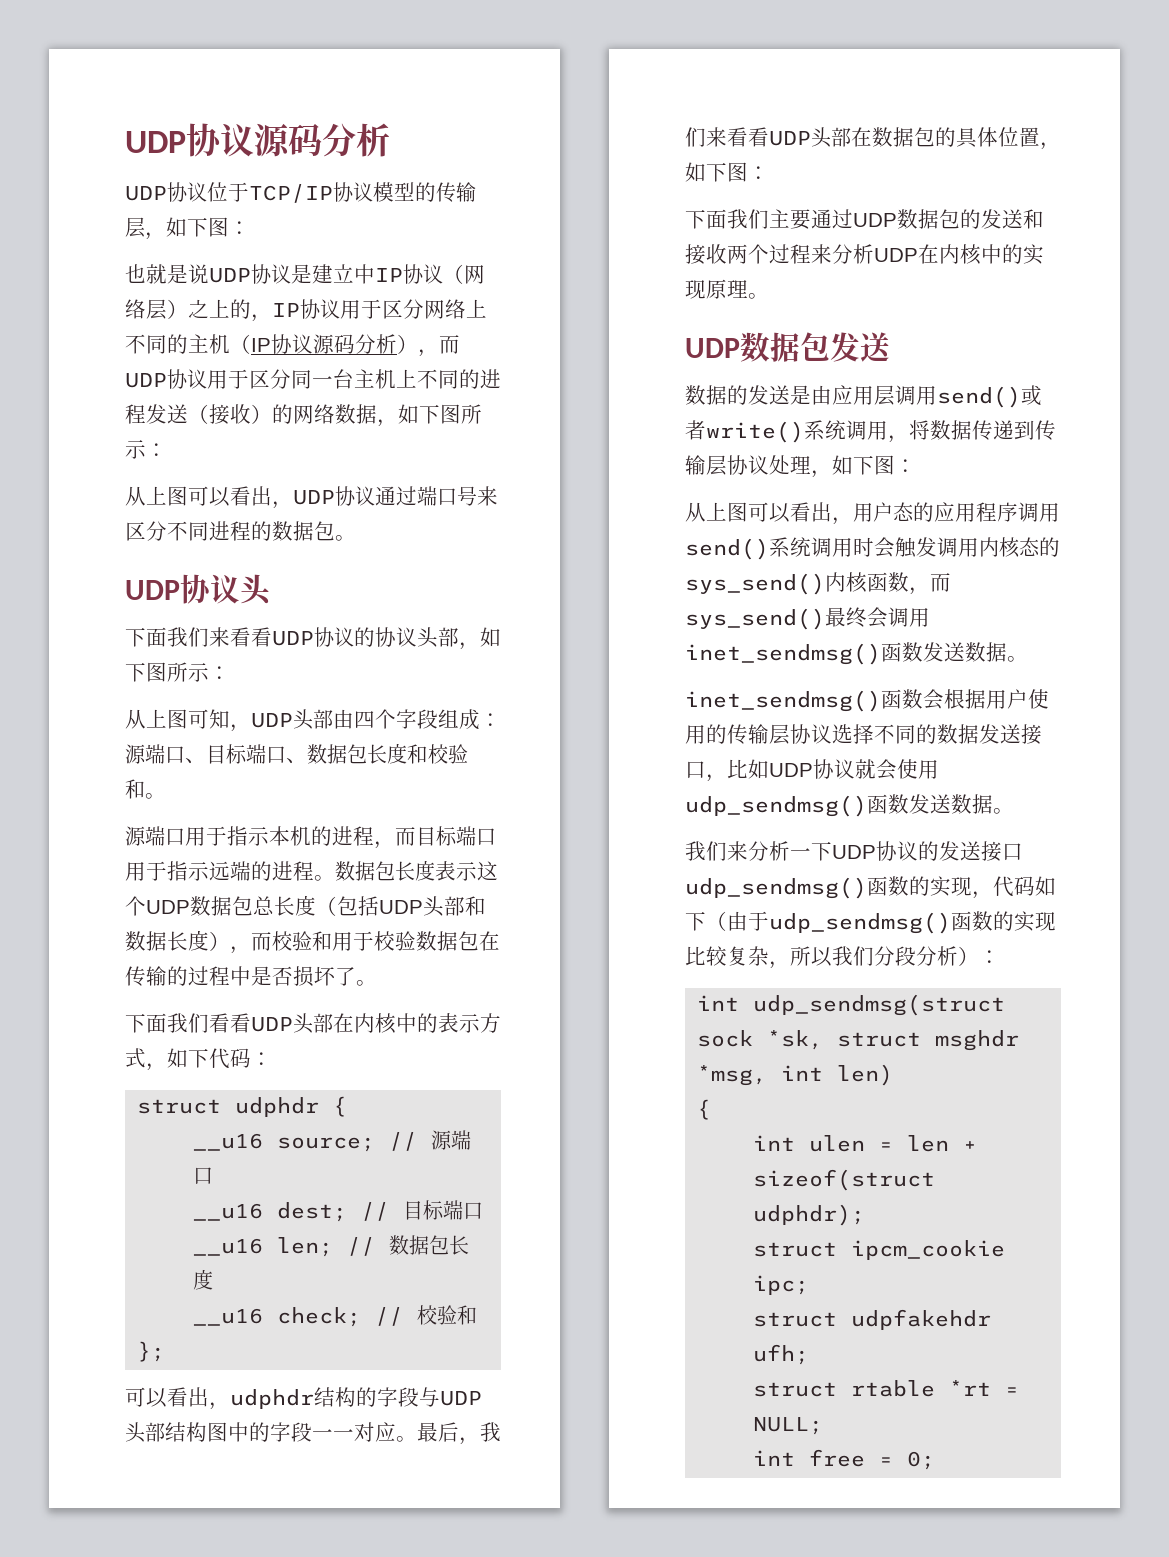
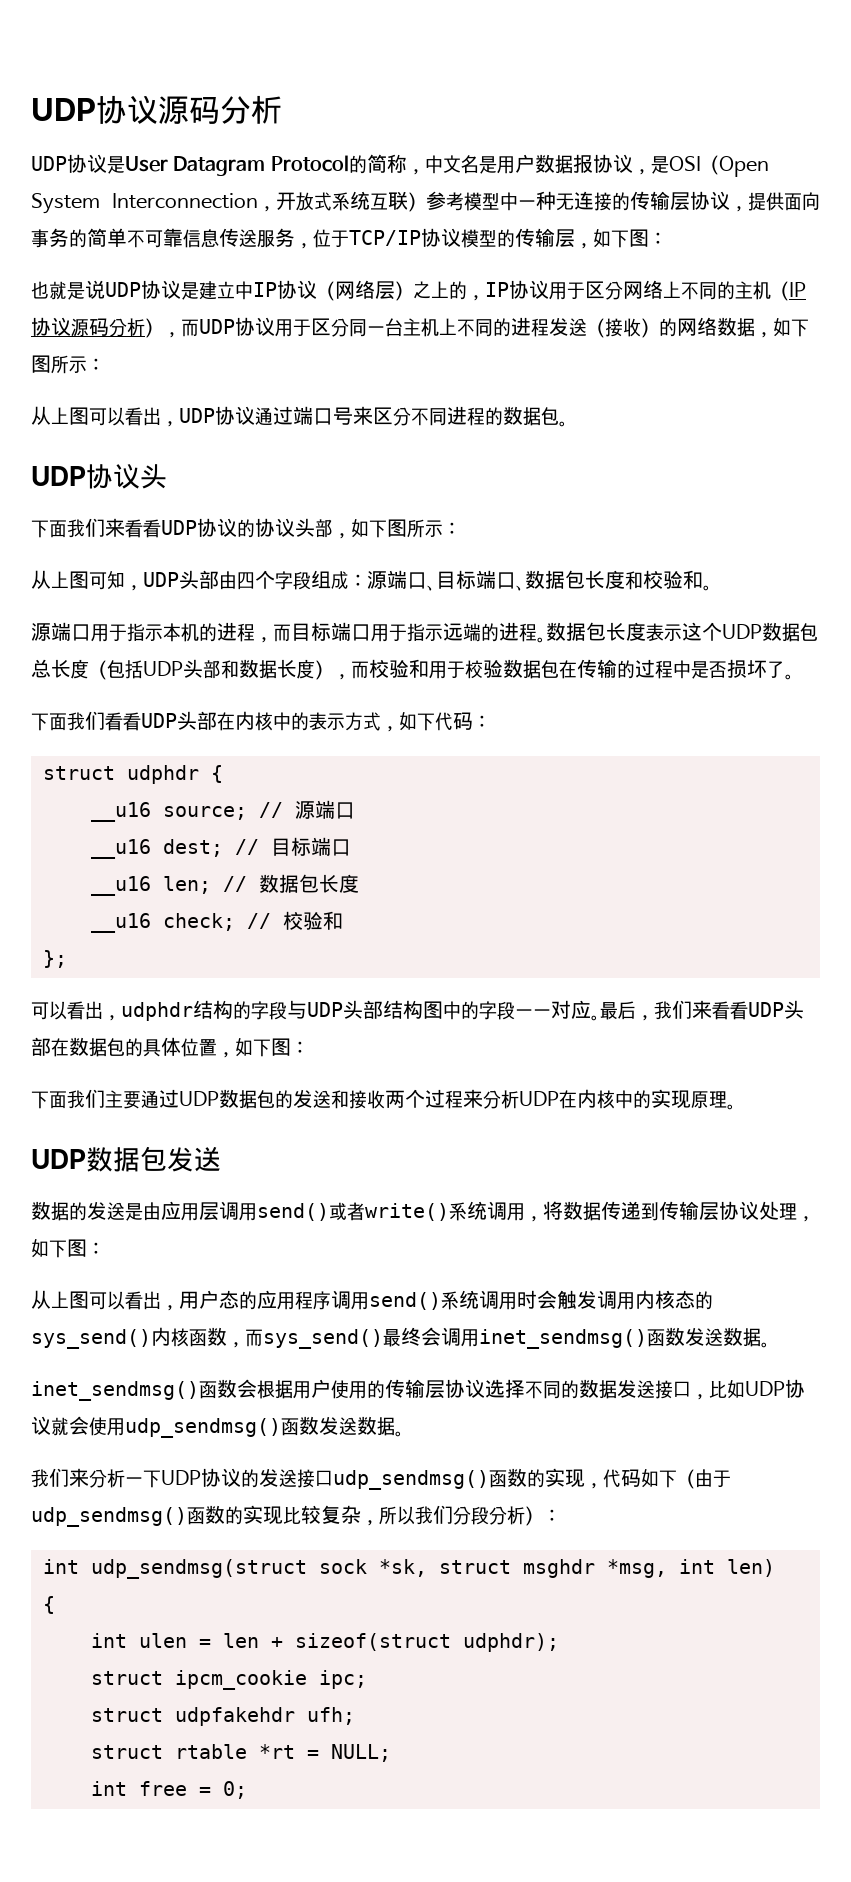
- UDP协议位于TCP/IP协议模型的传输层，如下图：
+ UDP协议是User Datagram Protocol的简称，中文名是用户数据报协议，是OSI（Open System Interconnection，开放式系统互联）参考模型中一种无连接的传输层协议，提供面向事务的简单不可靠信息传送服务，位于TCP/IP协议模型的传输层，如下图：

